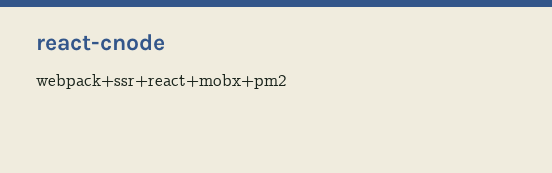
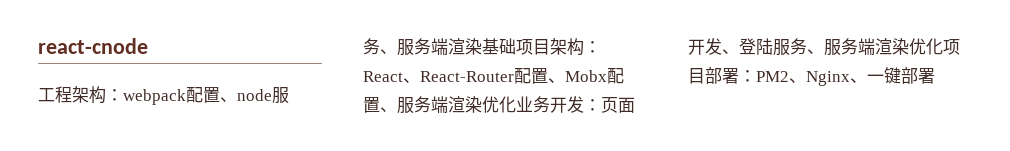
- webpack+ssr+react+mobx+pm2
+ 工程架构：webpack配置、node服务、服务端渲染基础项目架构：React、React-Router配置、Mobx配置、服务端渲染优化业务开发：页面开发、登陆服务、服务端渲染优化项目部署：PM2、Nginx、一键部署

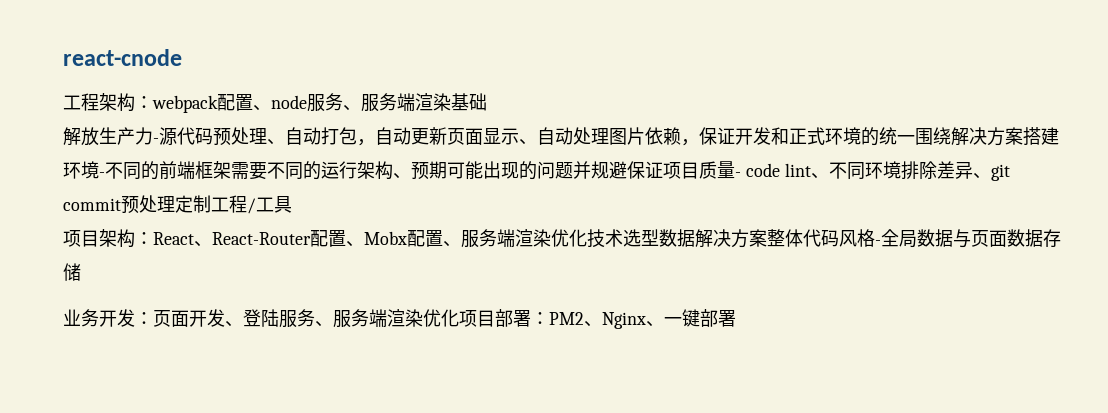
- 工程架构：webpack配置、node服务、服务端渲染基础项目架构：React、React-Router配置、Mobx配置、服务端渲染优化业务开发：页面开发、登陆服务、服务端渲染优化项目部署：PM2、Nginx、一键部署
+ 工程架构：webpack配置、node服务、服务端渲染基础
+ 解放生产力-源代码预处理、自动打包，自动更新页面显示、自动处理图片依赖，保证开发和正式环境的统一围绕解决方案搭建环境-不同的前端框架需要不同的运行架构、预期可能出现的问题并规避保证项目质量- code lint、不同环境排除差异、git commit预处理定制工程/工具
+ 项目架构：React、React-Router配置、Mobx配置、服务端渲染优化技术选型数据解决方案整体代码风格-全局数据与页面数据存储
+ 业务开发：页面开发、登陆服务、服务端渲染优化项目部署：PM2、Nginx、一键部署

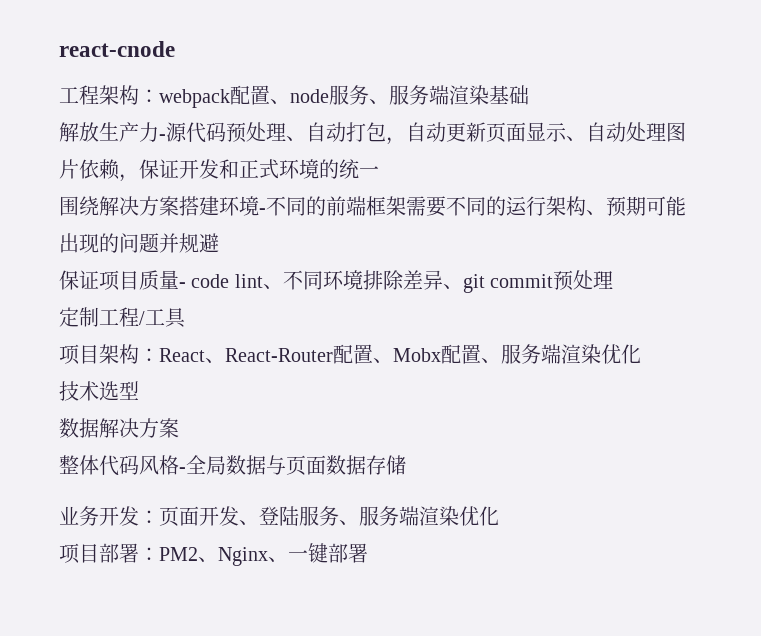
- 解放生产力-源代码预处理、自动打包，自动更新页面显示、自动处理图片依赖，保证开发和正式环境的统一围绕解决方案搭建环境-不同的前端框架需要不同的运行架构、预期可能出现的问题并规避保证项目质量- code lint、不同环境排除差异、git commit预处理定制工程/工具
+ 解放生产力-源代码预处理、自动打包，自动更新页面显示、自动处理图片依赖，保证开发和正式环境的统一
+ 围绕解决方案搭建环境-不同的前端框架需要不同的运行架构、预期可能出现的问题并规避
+ 保证项目质量- code lint、不同环境排除差异、git commit预处理
+ 定制工程/工具
- 项目架构：React、React-Router配置、Mobx配置、服务端渲染优化技术选型数据解决方案整体代码风格-全局数据与页面数据存储
+ 项目架构：React、React-Router配置、Mobx配置、服务端渲染优化
+ 技术选型
+ 数据解决方案
+ 整体代码风格-全局数据与页面数据存储
- 业务开发：页面开发、登陆服务、服务端渲染优化项目部署：PM2、Nginx、一键部署
+ 业务开发：页面开发、登陆服务、服务端渲染优化
+ 项目部署：PM2、Nginx、一键部署

